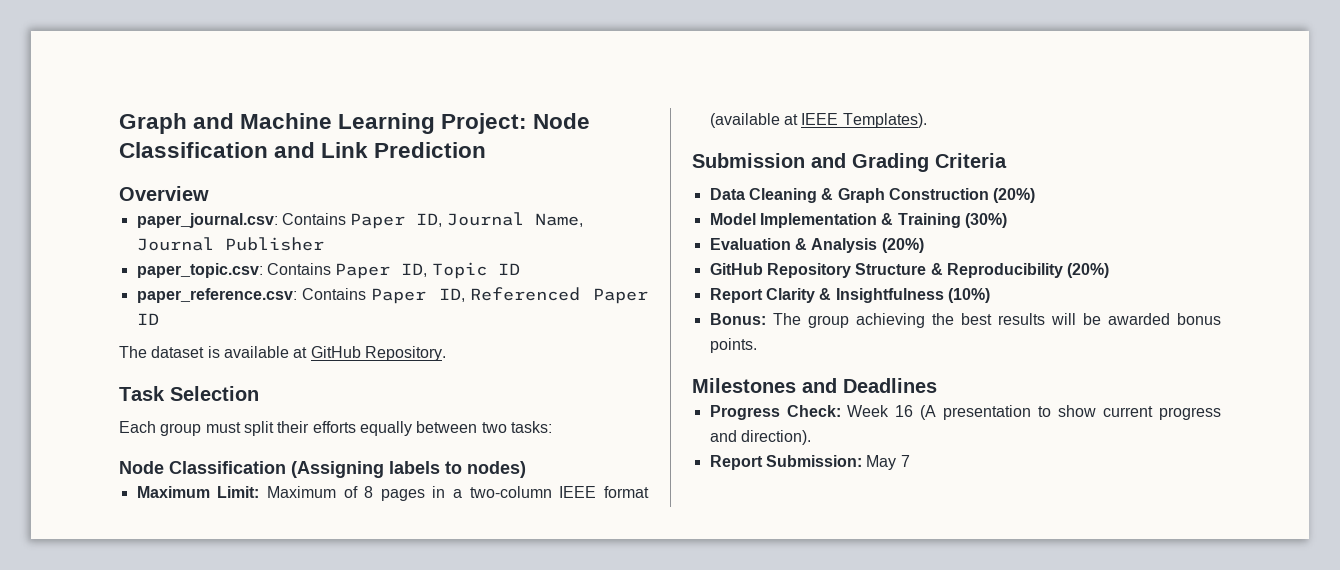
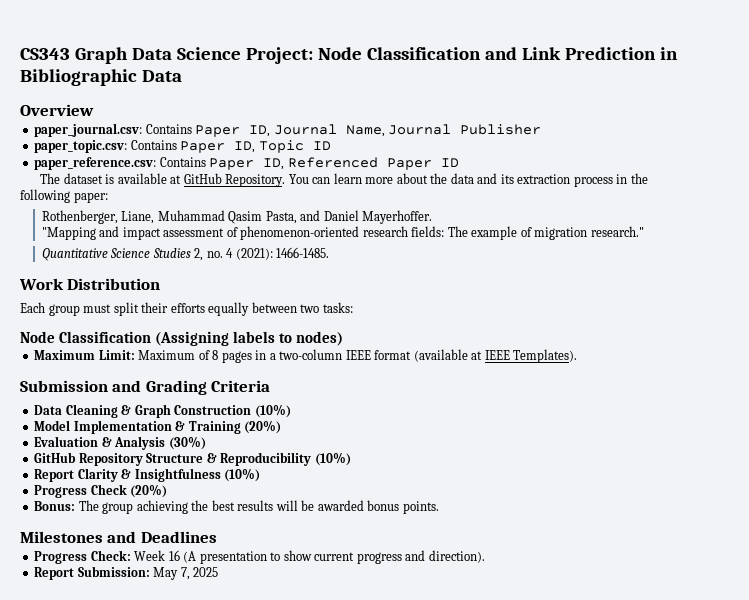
- Graph and Machine Learning Project: Node Classification and Link Prediction
+ CS343 Graph Data Science Project: Node Classification and Link Prediction in Bibliographic Data
- The dataset is available at GitHub Repository.
- Task Selection
+ The dataset is available at GitHub Repository. You can learn more about the data and its extraction process in the following paper:
+ Rothenberger, Liane, Muhammad Qasim Pasta, and Daniel Mayerhoffer.
+ "Mapping and impact assessment of phenomenon-oriented research fields: The example of migration research."
+ Quantitative Science Studies 2, no. 4 (2021): 1466-1485.
+ Work Distribution
- Data Cleaning & Graph Construction (20%)
+ Data Cleaning & Graph Construction (10%)
- Model Implementation & Training (30%)
+ Model Implementation & Training (20%)
- Evaluation & Analysis (20%)
+ Evaluation & Analysis (30%)
- GitHub Repository Structure & Reproducibility (20%)
+ GitHub Repository Structure & Reproducibility (10%)
+ Progress Check (20%)
- Report Submission: May 7
+ Report Submission: May 7, 2025

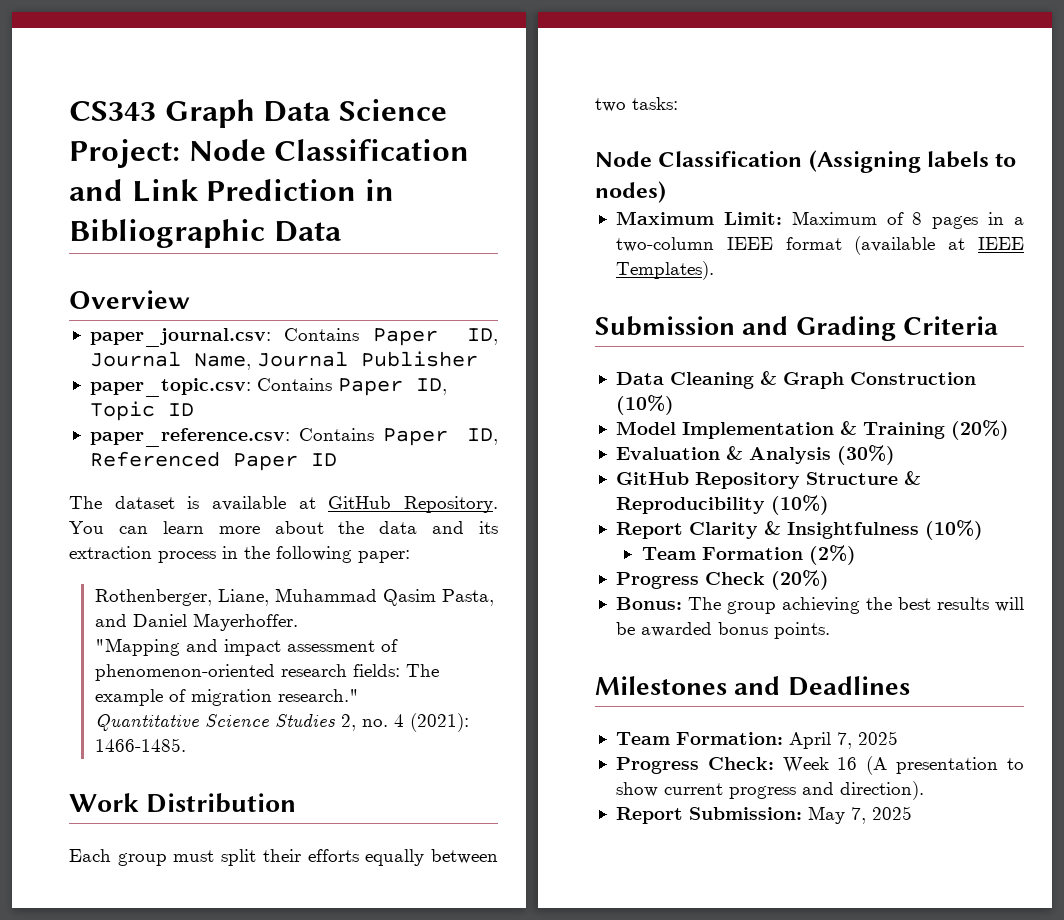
+ Team Formation (2%)
+ Team Formation: April 7, 2025

